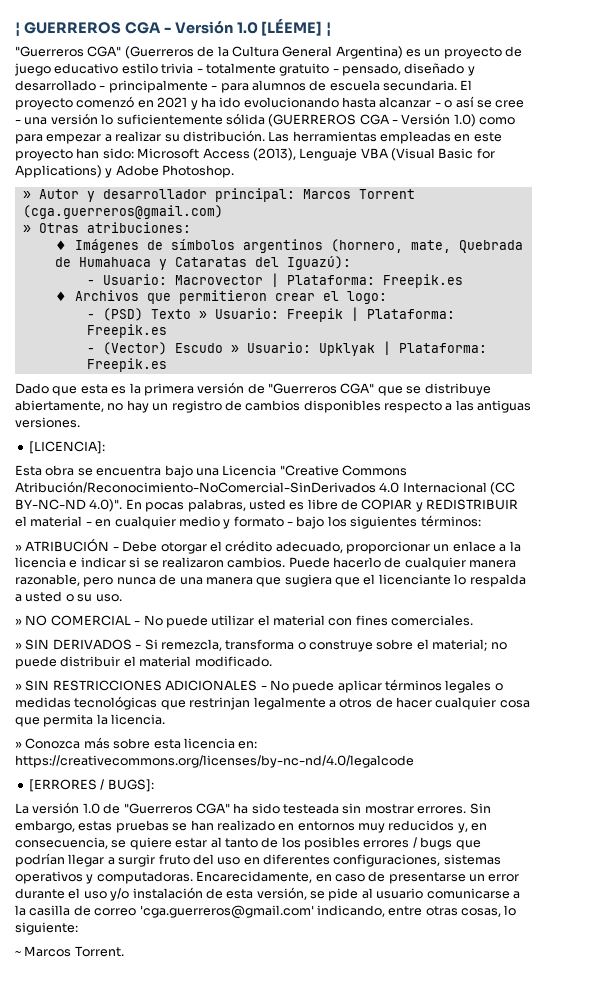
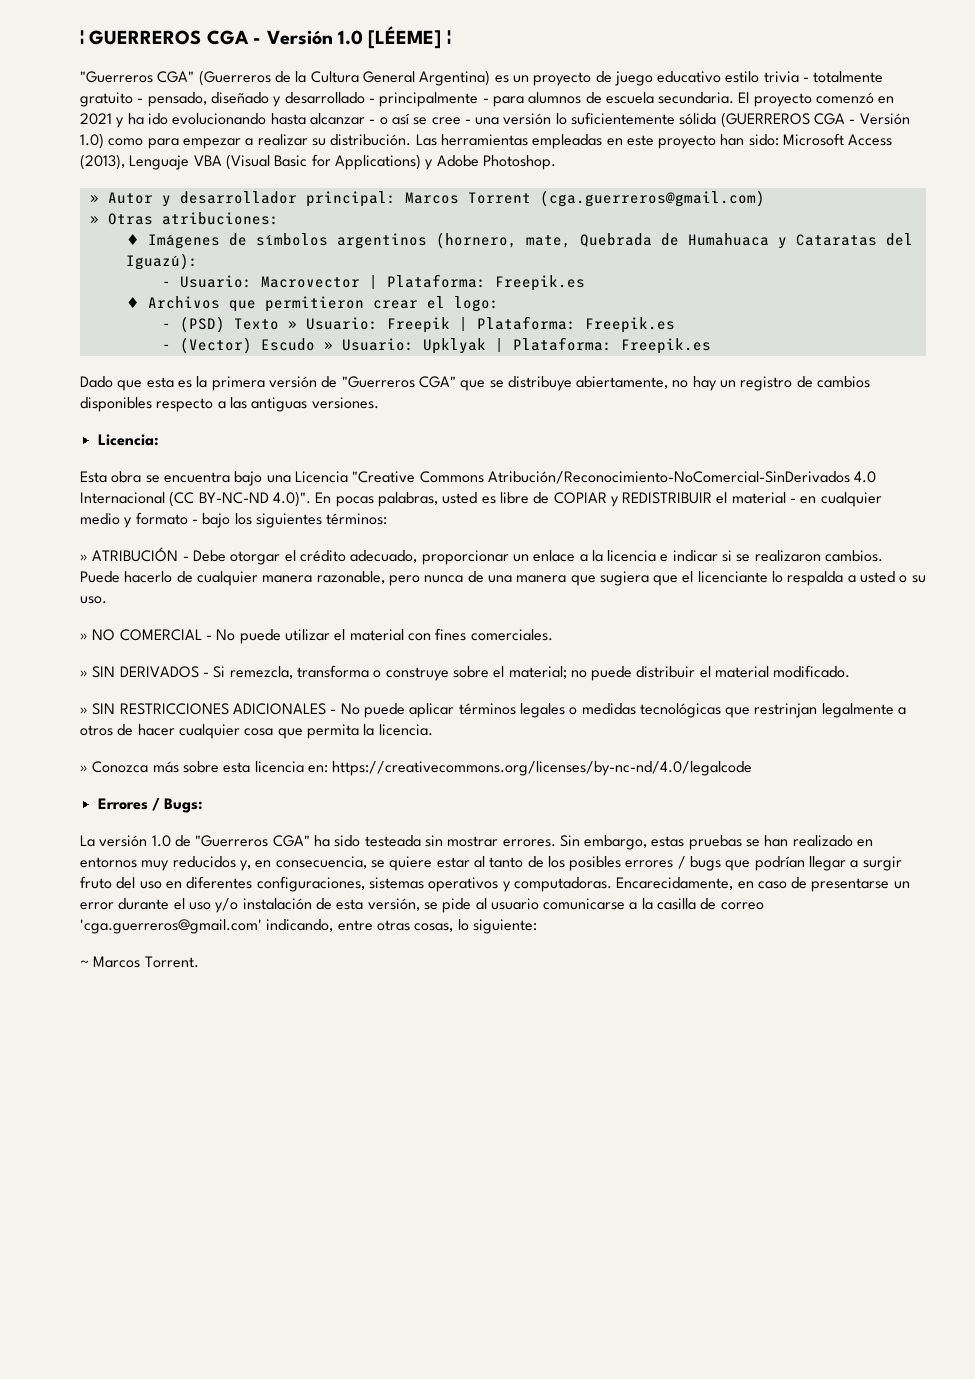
- [LICENCIA]:
+ Licencia:
- [ERRORES / BUGS]:
+ Errores / Bugs:

